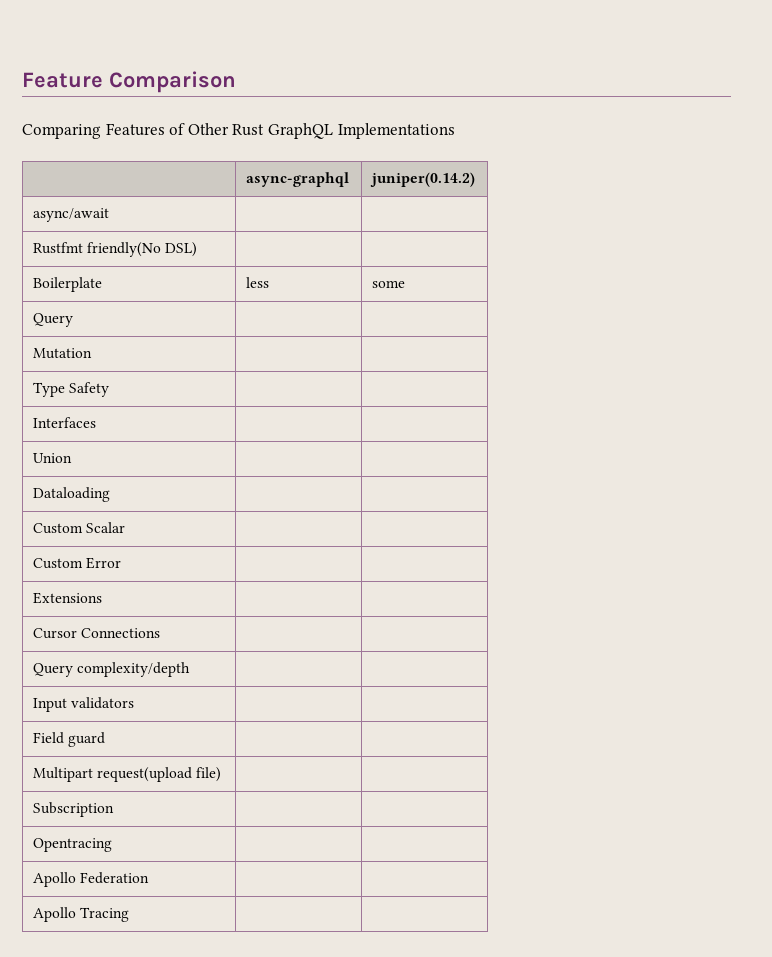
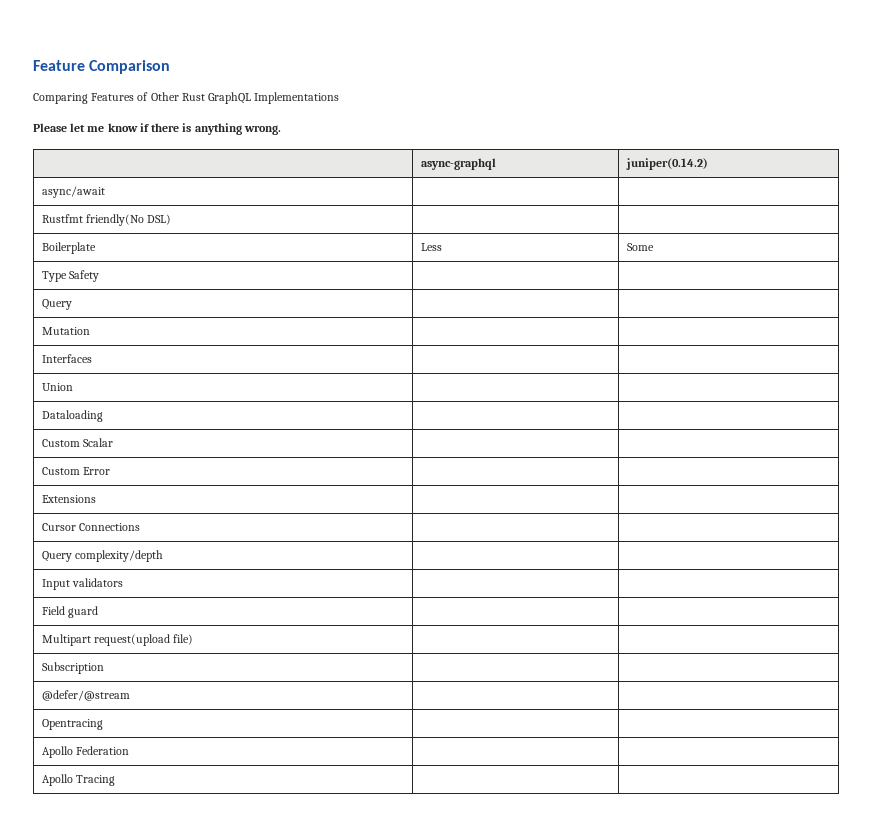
+ Please let me know if there is anything wrong.
- Boilerplate | less | some
+ Boilerplate | Less | Some
+ Type Safety | |
- Type Safety | |
+ @defer/@stream | |

